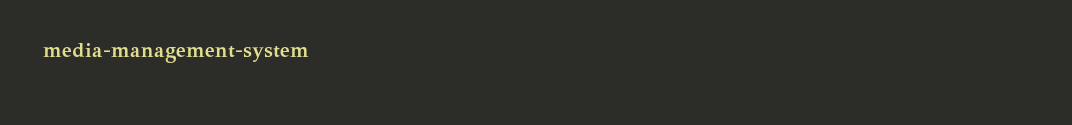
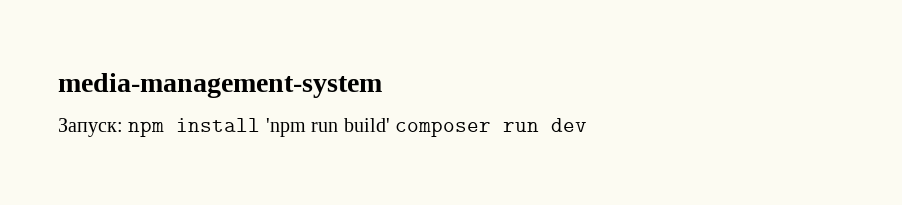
+ Запуск: npm install 'npm run build' composer run dev

